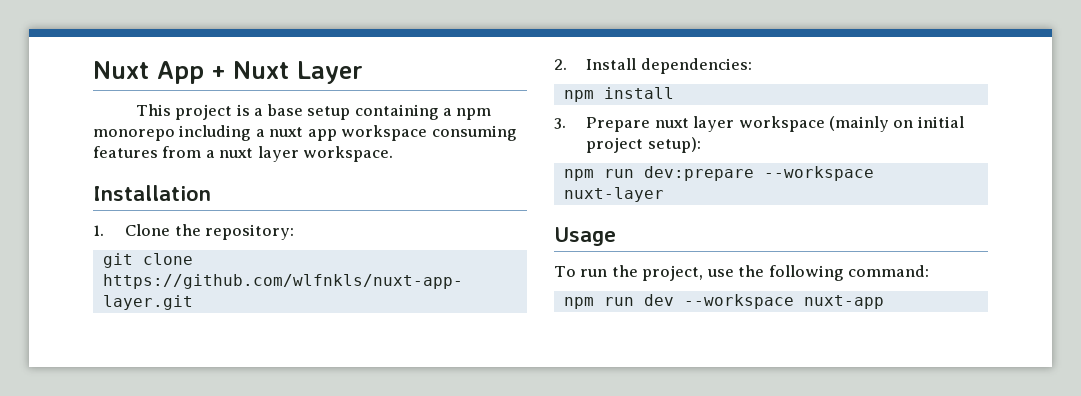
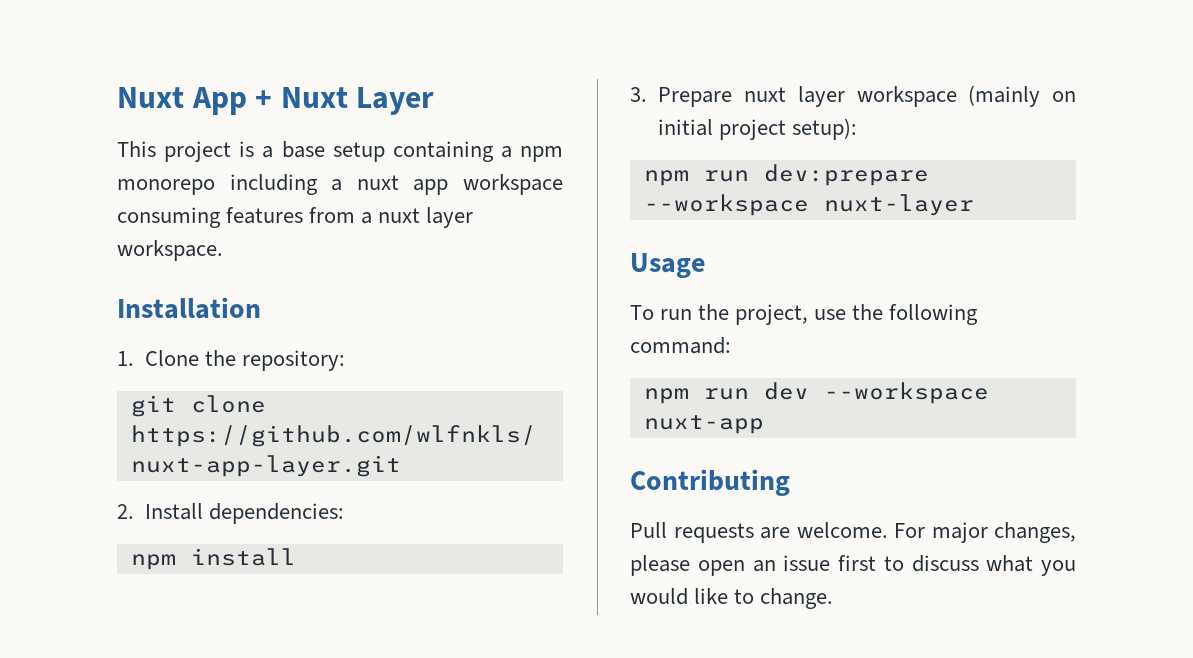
+ Contributing
+ Pull requests are welcome. For major changes, please open an issue first to discuss what you would like to change.

